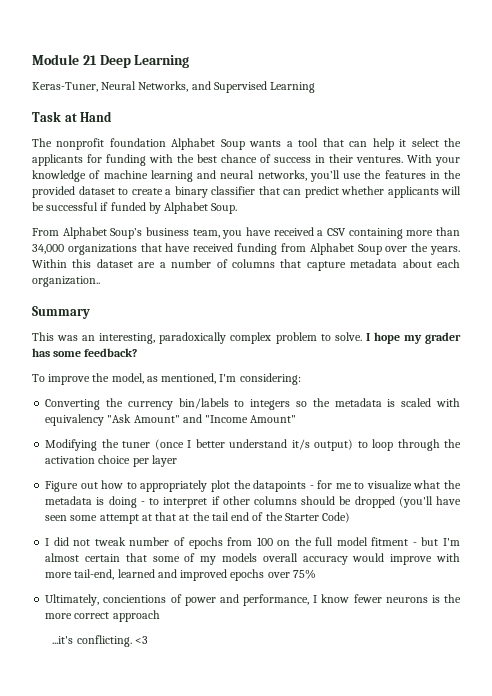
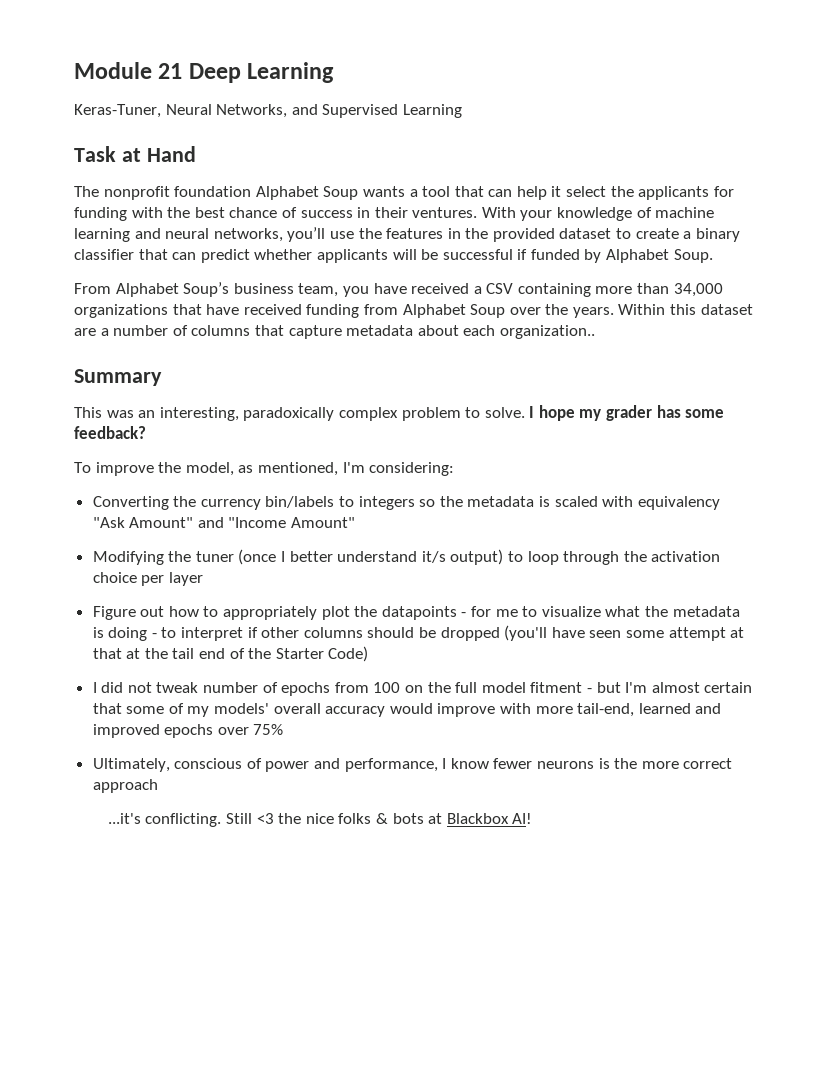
- I did not tweak number of epochs from 100 on the full model fitment - but I'm almost certain that some of my models overall accuracy would improve with more tail-end, learned and improved epochs over 75%
+ I did not tweak number of epochs from 100 on the full model fitment - but I'm almost certain that some of my models' overall accuracy would improve with more tail-end, learned and improved epochs over 75%
- Ultimately, concientions of power and performance, I know fewer neurons is the more correct approach
+ Ultimately, conscious of power and performance, I know fewer neurons is the more correct approach
- <3
+ Still <3 the nice folks & bots at Blackbox AI!

